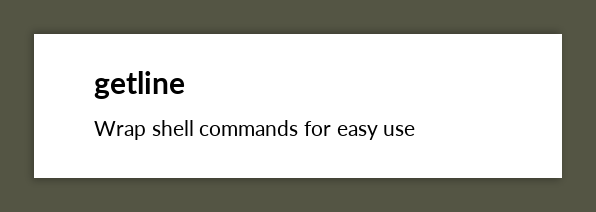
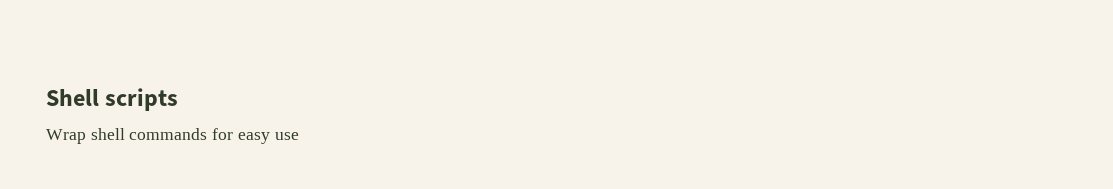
- getline
+ Shell scripts

